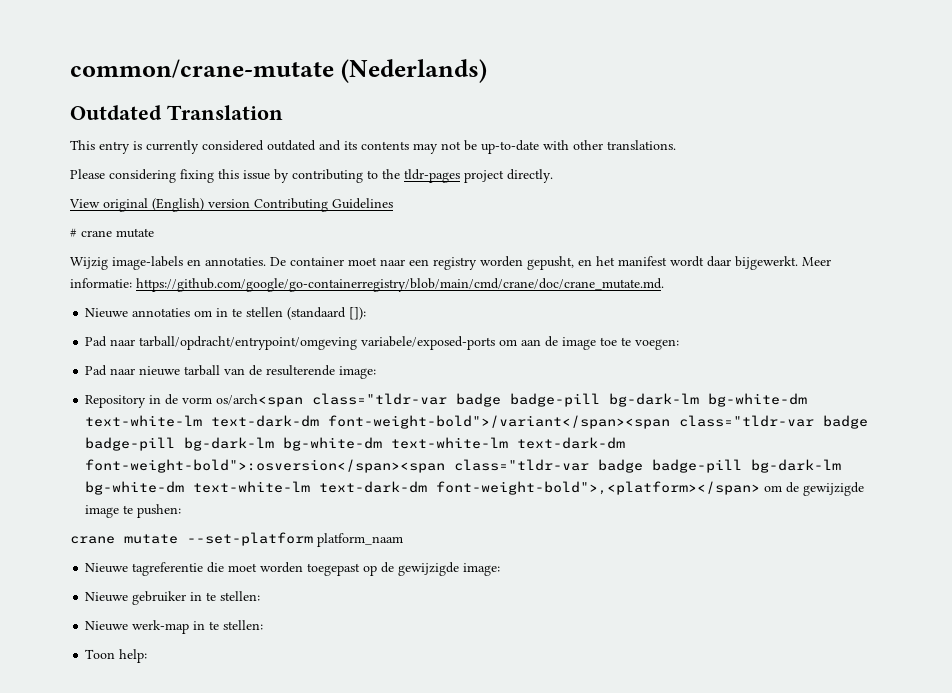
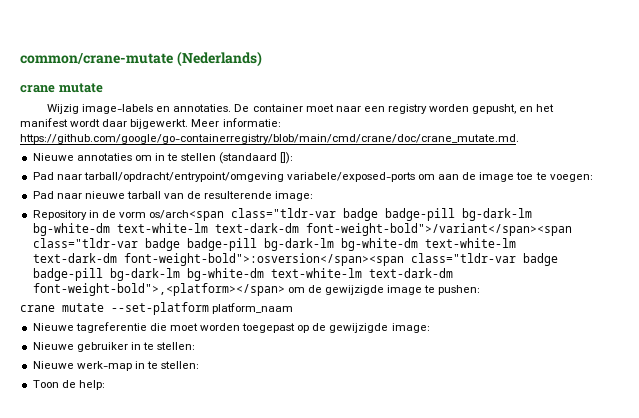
  common/crane-mutate (Nederlands)
- Outdated Translation
- This entry is currently considered outdated and its contents may not be up-to-date with other translations.
- Please considering fixing this issue by contributing to the tldr-pages project directly.
- View original (English) version Contributing Guidelines
- # crane mutate
+ crane mutate
- Toon help:
+ Toon de help:

